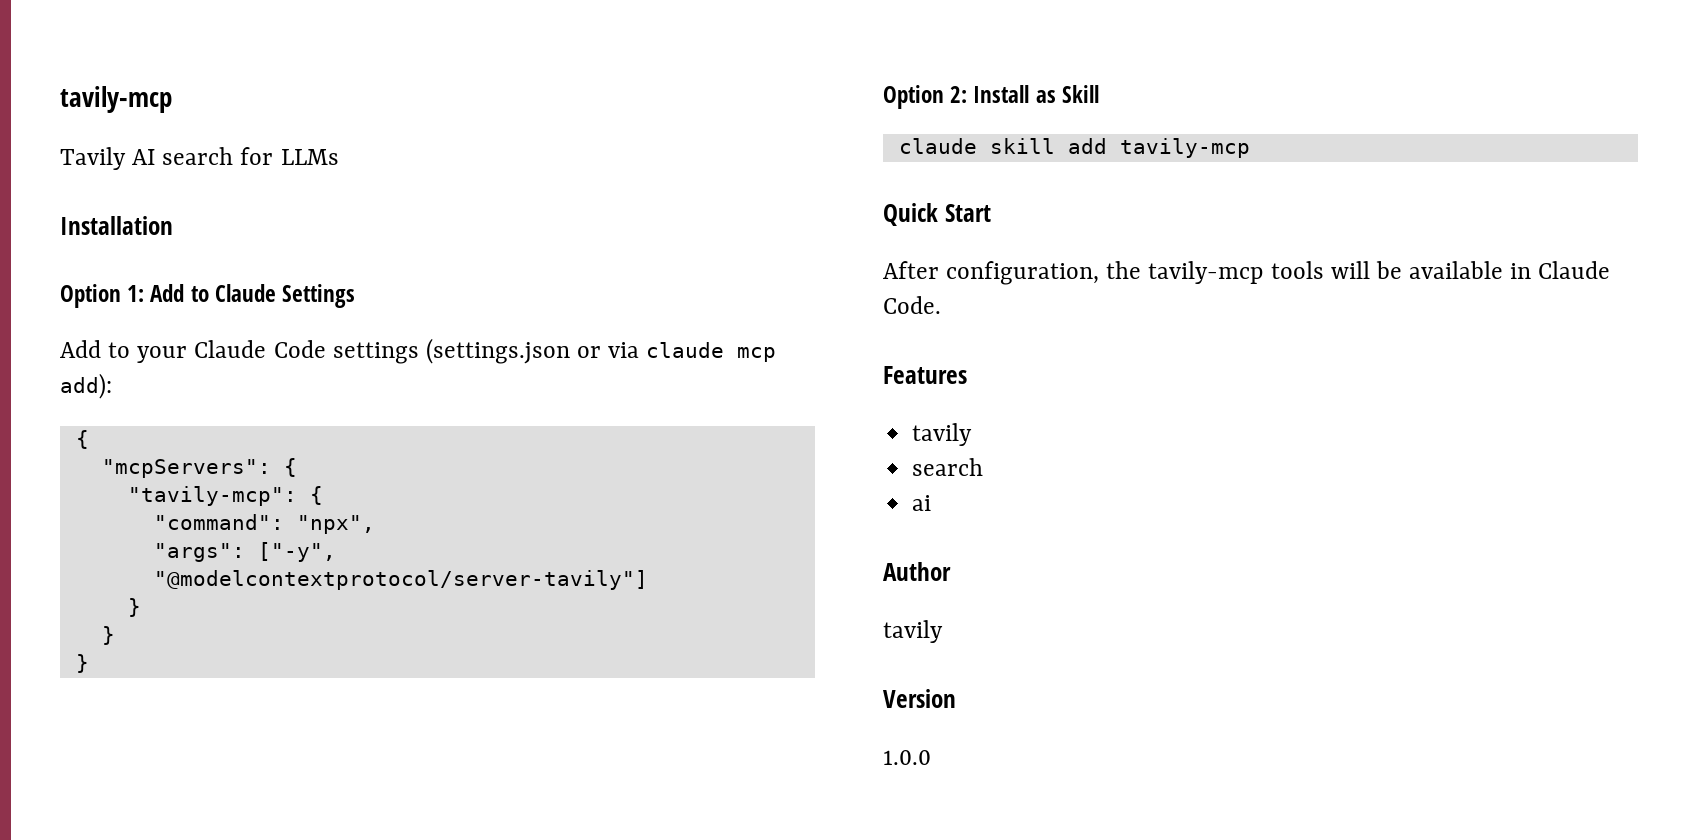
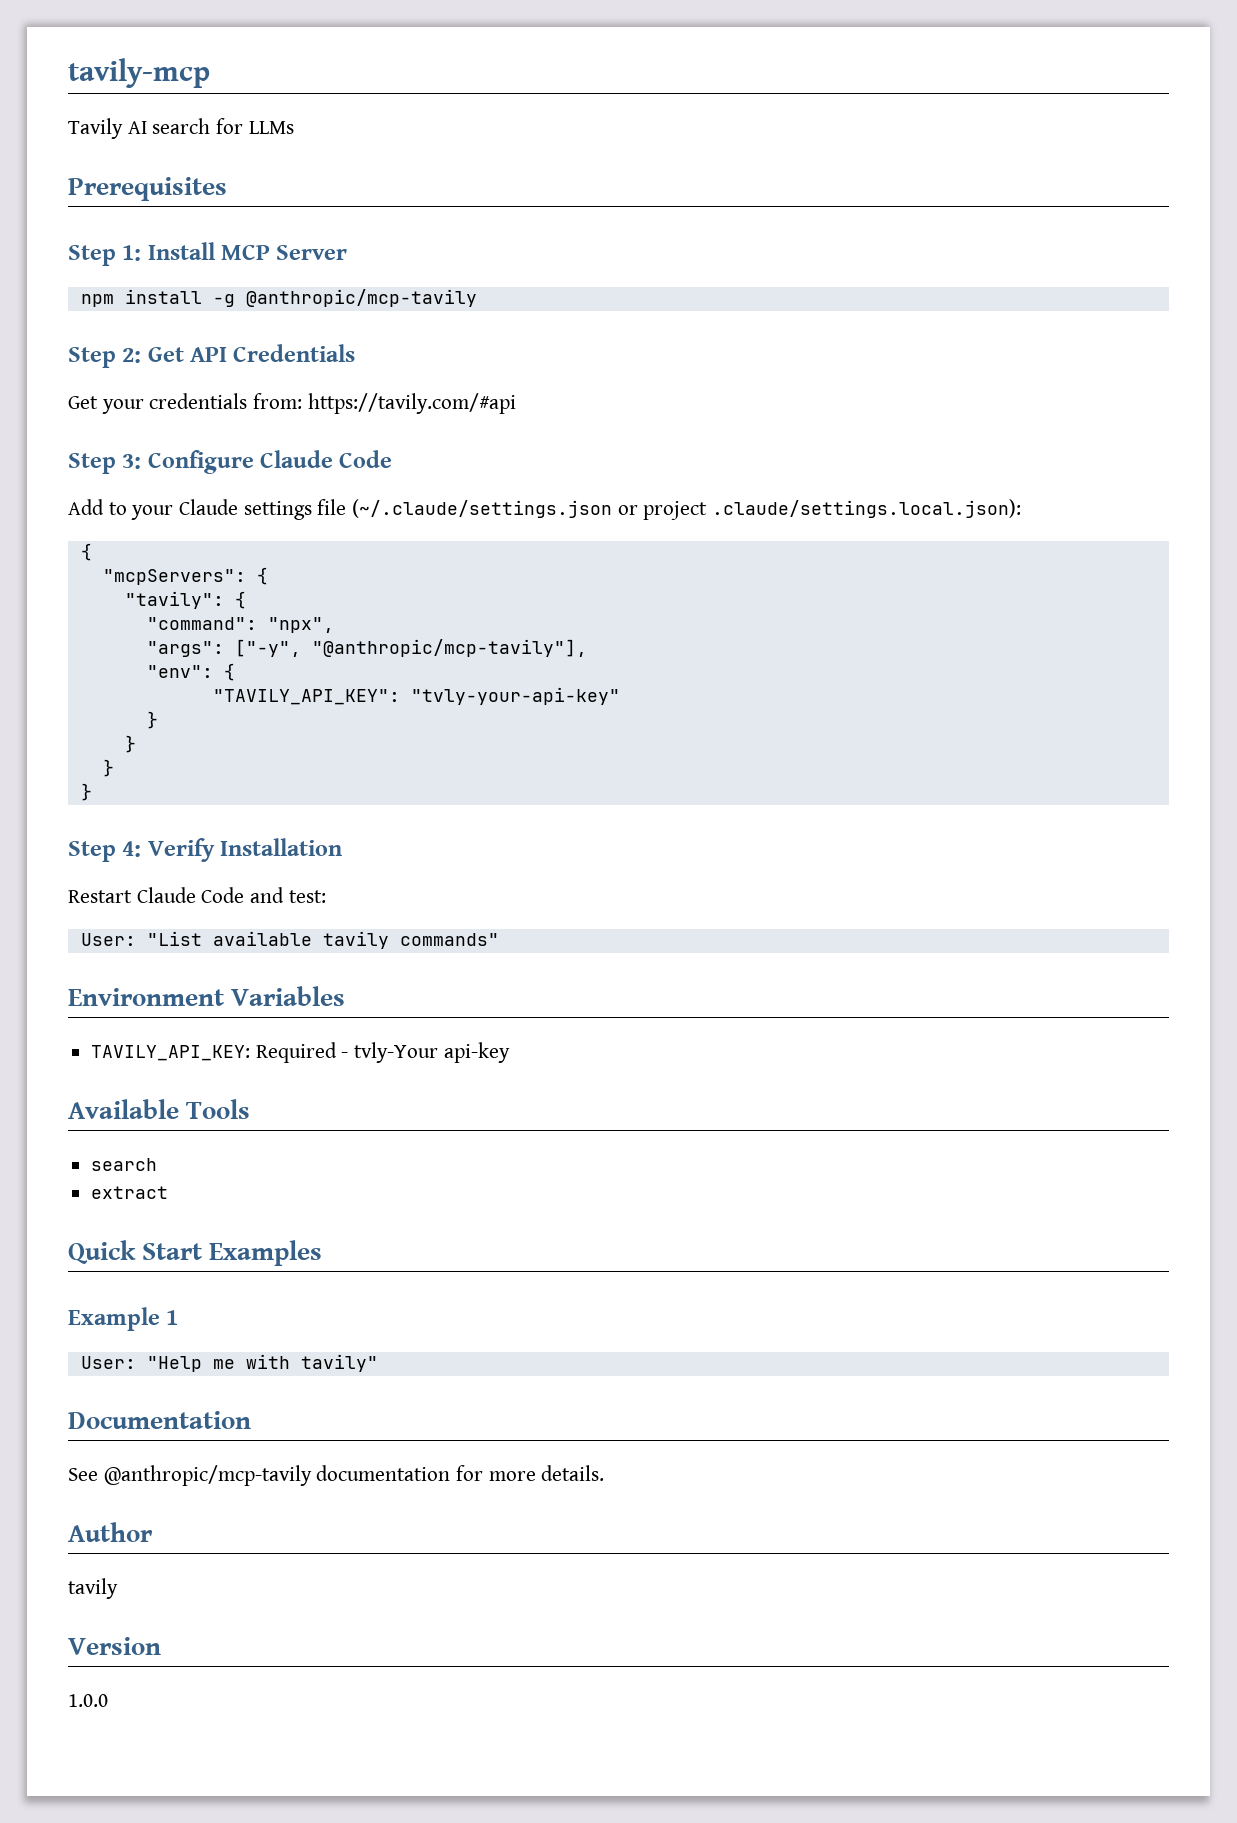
- Installation
- Option 1: Add to Claude Settings
- Add to your Claude Code settings (settings.json or via claude mcp add):
+ Prerequisites
+ Step 1: Install MCP Server
+ npm install -g @anthropic/mcp-tavily
+ Step 2: Get API Credentials
+ Get your credentials from: https://tavily.com/#api
+ Step 3: Configure Claude Code
+ Add to your Claude settings file (~/.claude/settings.json or project .claude/settings.local.json):
- "tavily-mcp": {
+ "tavily": {
- "args": ["-y", "@modelcontextprotocol/server-tavily"]
+ "args": ["-y", "@anthropic/mcp-tavily"],
+ "env": {
+ "TAVILY_API_KEY": "tvly-your-api-key"
  }
  }
  }
- Option 2: Install as Skill
- claude skill add tavily-mcp
- Quick Start
- After configuration, the tavily-mcp tools will be available in Claude Code.
- Features
- tavily
+ }
+ Step 4: Verify Installation
+ Restart Claude Code and test:
+ User: "List available tavily commands"
+ Environment Variables
+ TAVILY_API_KEY: Required - tvly-Your api-key
+ Available Tools
  search
- ai
+ extract
+ Quick Start Examples
+ Example 1
+ User: "Help me with tavily"
+ Documentation
+ See @anthropic/mcp-tavily documentation for more details.

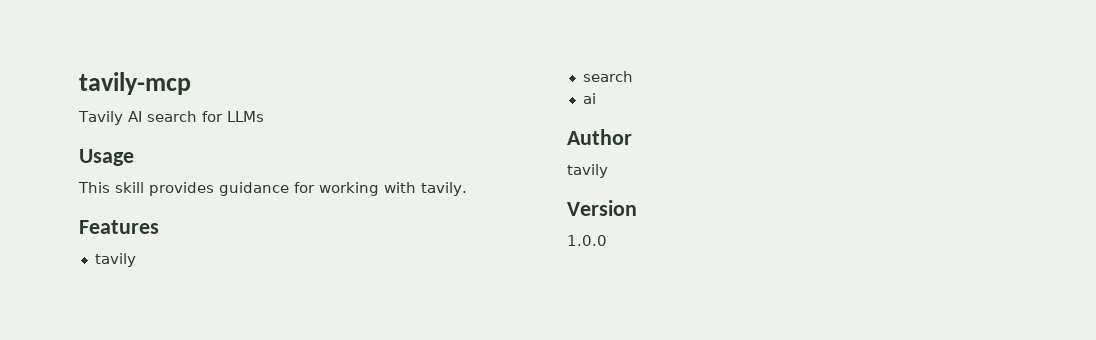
- Prerequisites
- Step 1: Install MCP Server
- npm install -g @anthropic/mcp-tavily
- Step 2: Get API Credentials
- Get your credentials from: https://tavily.com/#api
- Step 3: Configure Claude Code
- Add to your Claude settings file (~/.claude/settings.json or project .claude/settings.local.json):
- {
- "mcpServers": {
- "tavily": {
- "command": "npx",
- "args": ["-y", "@anthropic/mcp-tavily"],
- "env": {
- "TAVILY_API_KEY": "tvly-your-api-key"
- }
- }
- }
- }
- Step 4: Verify Installation
- Restart Claude Code and test:
- User: "List available tavily commands"
- Environment Variables
- TAVILY_API_KEY: Required - tvly-Your api-key
- Available Tools
+ Usage
+ This skill provides guidance for working with tavily.
+ Features
+ tavily
  search
- extract
- Quick Start Examples
- Example 1
- User: "Help me with tavily"
- Documentation
- See @anthropic/mcp-tavily documentation for more details.
+ ai

